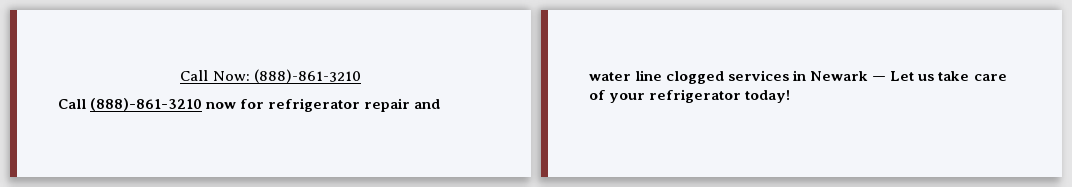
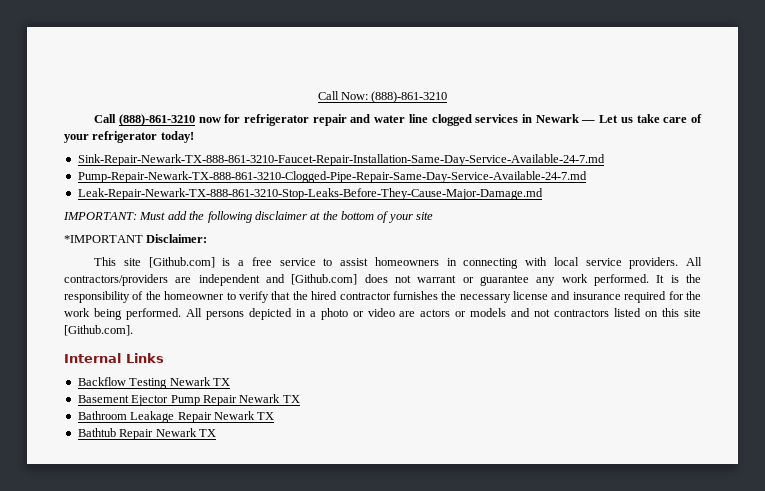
+ Sink-Repair-Newark-TX-888-861-3210-Faucet-Repair-Installation-Same-Day-Service-Available-24-7.md
+ Pump-Repair-Newark-TX-888-861-3210-Clogged-Pipe-Repair-Same-Day-Service-Available-24-7.md
+ Leak-Repair-Newark-TX-888-861-3210-Stop-Leaks-Before-They-Cause-Major-Damage.md
+ IMPORTANT: Must add the following disclaimer at the bottom of your site
+ *IMPORTANT Disclaimer:
+ This site [Github.com] is a free service to assist homeowners in connecting with local service providers. All contractors/providers are independent and [Github.com] does not warrant or guarantee any work performed. It is the responsibility of the homeowner to verify that the hired contractor furnishes the necessary license and insurance required for the work being performed. All persons depicted in a photo or video are actors or models and not contractors listed on this site [Github.com].
+ Internal Links
+ Backflow Testing Newark TX
+ Basement Ejector Pump Repair Newark TX
+ Bathroom Leakage Repair Newark TX
+ Bathtub Repair Newark TX

